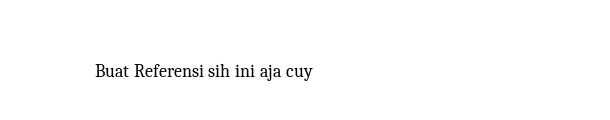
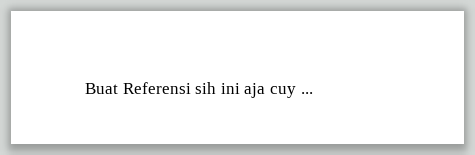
- Buat Referensi sih ini aja cuy
+ Buat Referensi sih ini aja cuy ...

